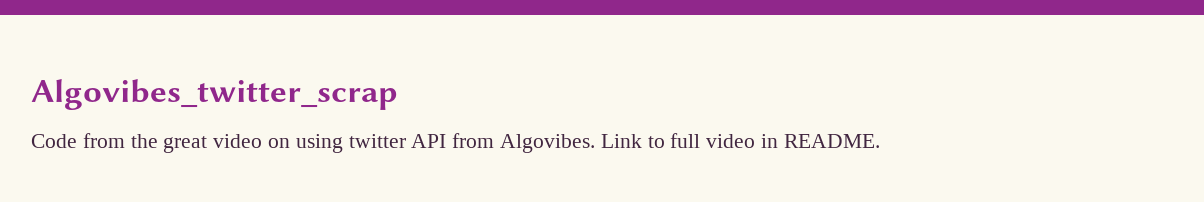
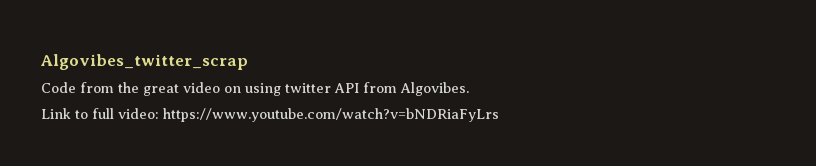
- Code from the great video on using twitter API from Algovibes. Link to full video in README.
+ Code from the great video on using twitter API from Algovibes.
+ Link to full video: https://www.youtube.com/watch?v=bNDRiaFyLrs

